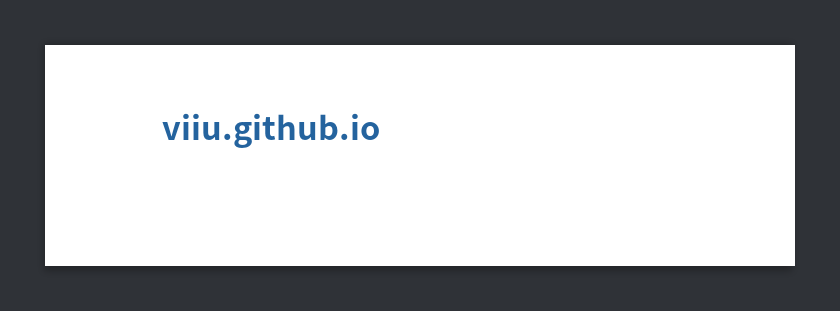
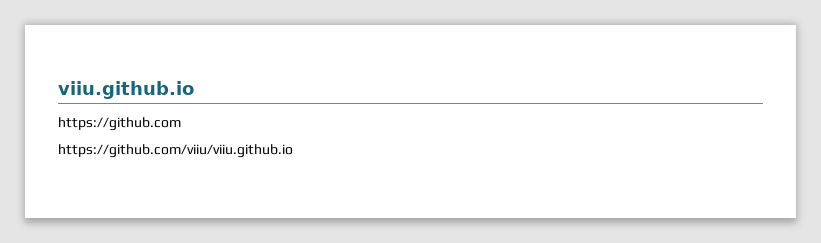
+ https://github.com
+ https://github.com/viiu/viiu.github.io

